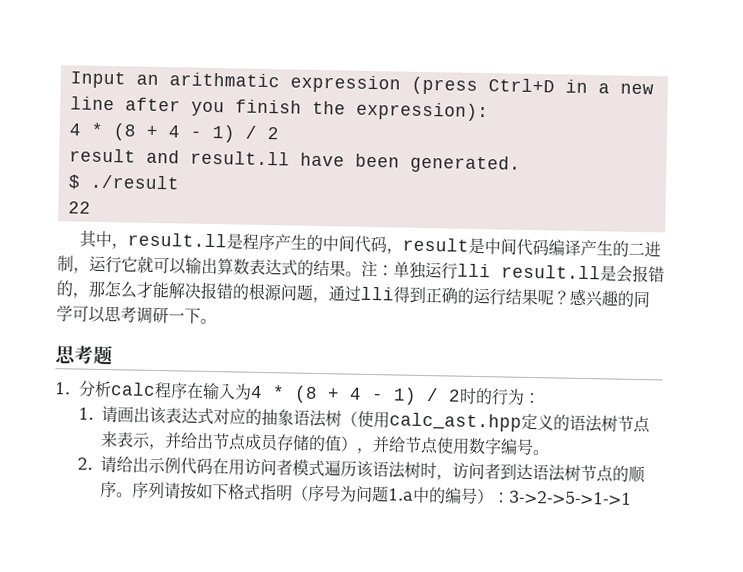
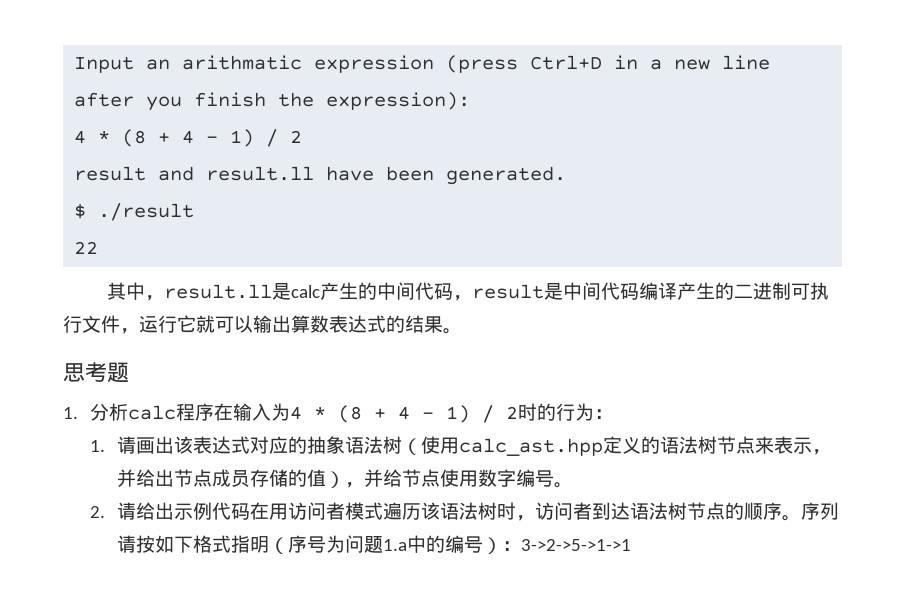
- 其中，result.ll是程序产生的中间代码，result是中间代码编译产生的二进制，运行它就可以输出算数表达式的结果。注：单独运行lli result.ll是会报错的，那怎么才能解决报错的根源问题，通过lli得到正确的运行结果呢？感兴趣的同学可以思考调研一下。
+ 其中，result.ll是calc产生的中间代码，result是中间代码编译产生的二进制可执行文件，运行它就可以输出算数表达式的结果。

